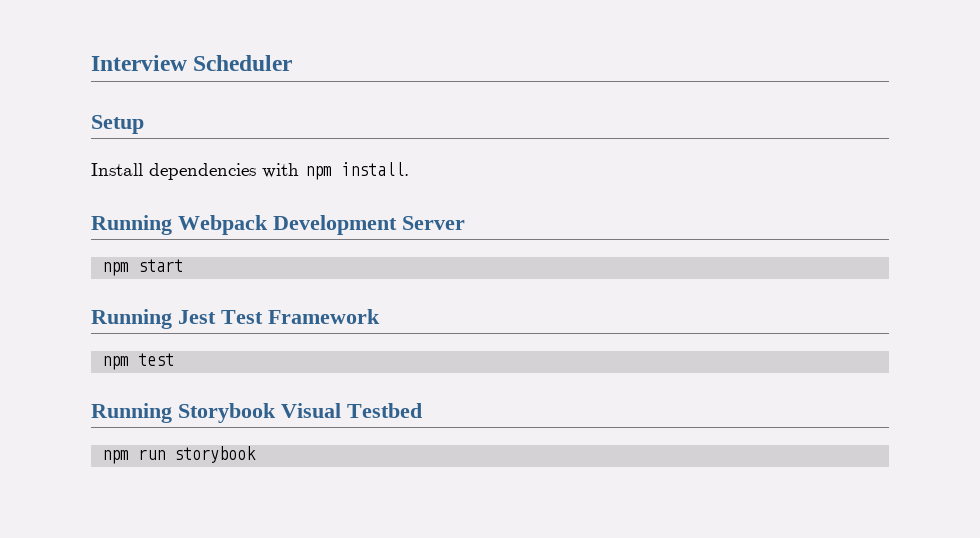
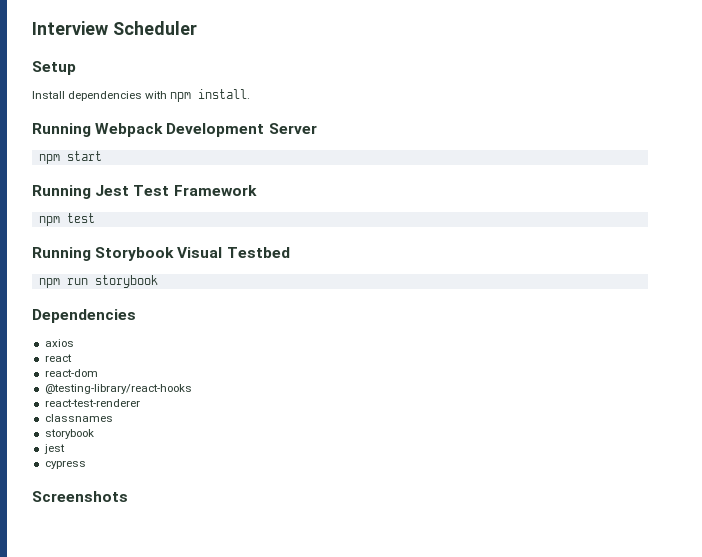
+ Dependencies
+ axios
+ react
+ react-dom
+ @testing-library/react-hooks
+ react-test-renderer
+ classnames
+ storybook
+ jest
+ cypress
+ Screenshots

